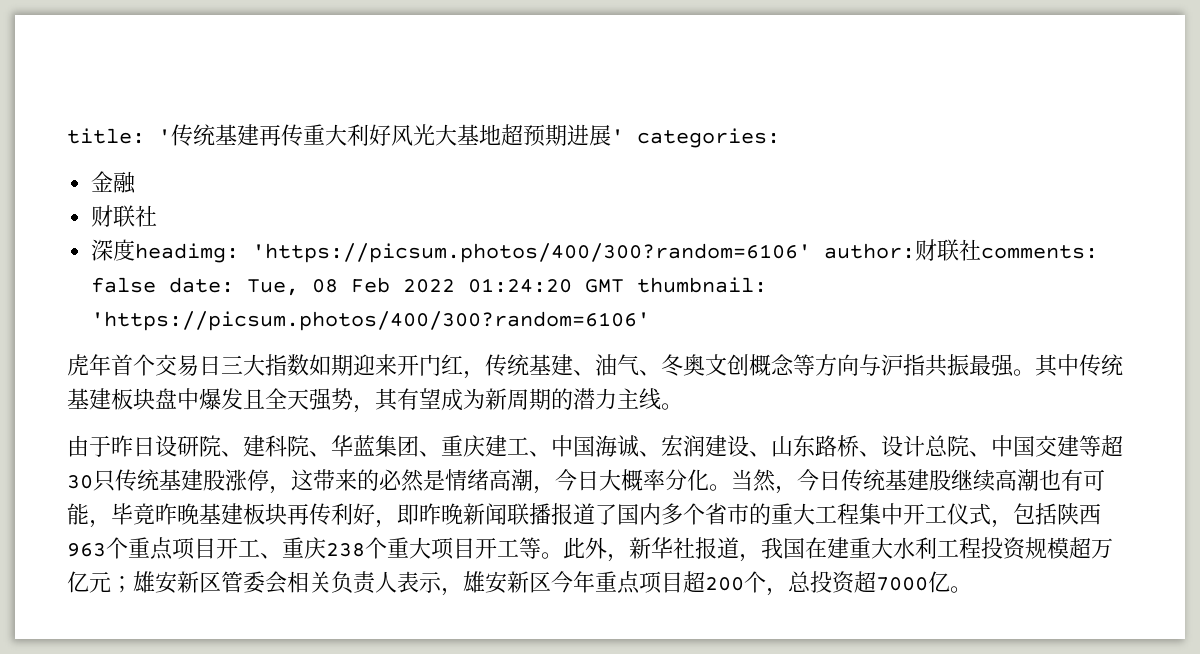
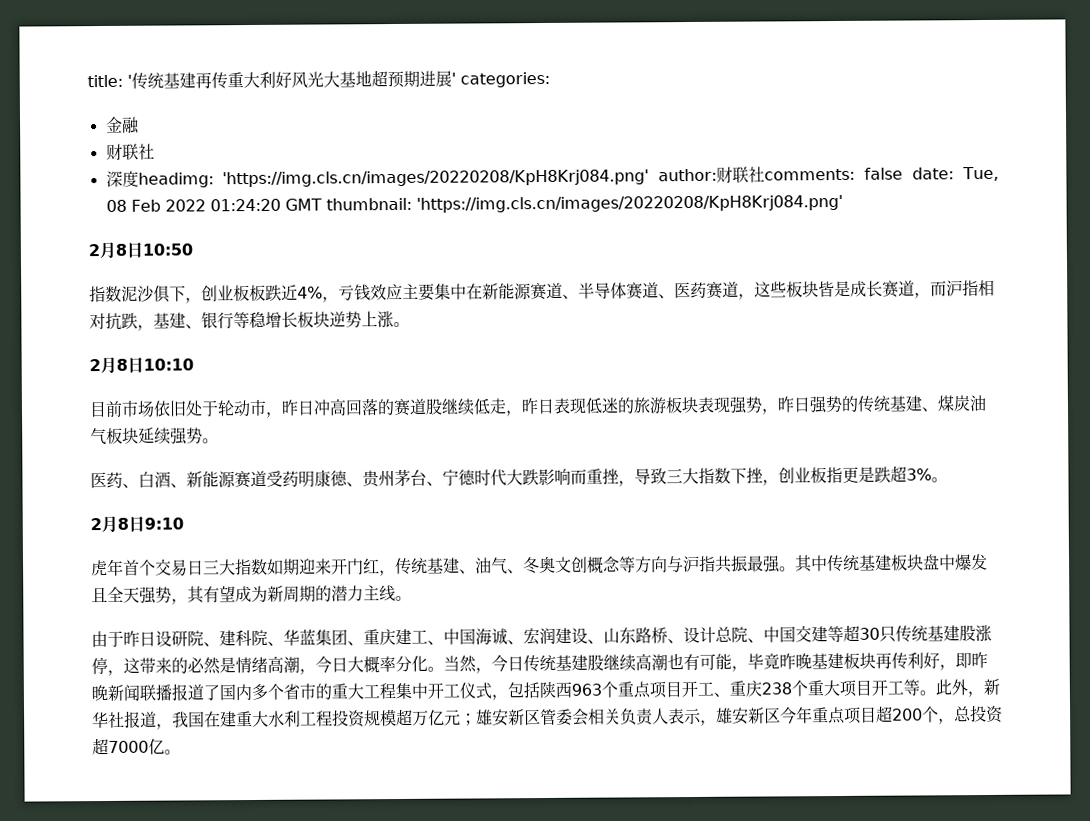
- 深度headimg: 'https://picsum.photos/400/300?random=6106' author:财联社comments: false date: Tue, 08 Feb 2022 01:24:20 GMT thumbnail: 'https://picsum.photos/400/300?random=6106'
+ 深度headimg: 'https://img.cls.cn/images/20220208/KpH8Krj084.png' author:财联社comments: false date: Tue, 08 Feb 2022 01:24:20 GMT thumbnail: 'https://img.cls.cn/images/20220208/KpH8Krj084.png'
+ 2月8日10:50
+ 指数泥沙俱下，创业板板跌近4%，亏钱效应主要集中在新能源赛道、半导体赛道、医药赛道，这些板块皆是成长赛道，而沪指相对抗跌，基建、银行等稳增长板块逆势上涨。
+ 2月8日10:10
+ 目前市场依旧处于轮动市，昨日冲高回落的赛道股继续低走，昨日表现低迷的旅游板块表现强势，昨日强势的传统基建、煤炭油气板块延续强势。
+ 医药、白酒、新能源赛道受药明康德、贵州茅台、宁德时代大跌影响而重挫，导致三大指数下挫，创业板指更是跌超3%。
+ 2月8日9:10

